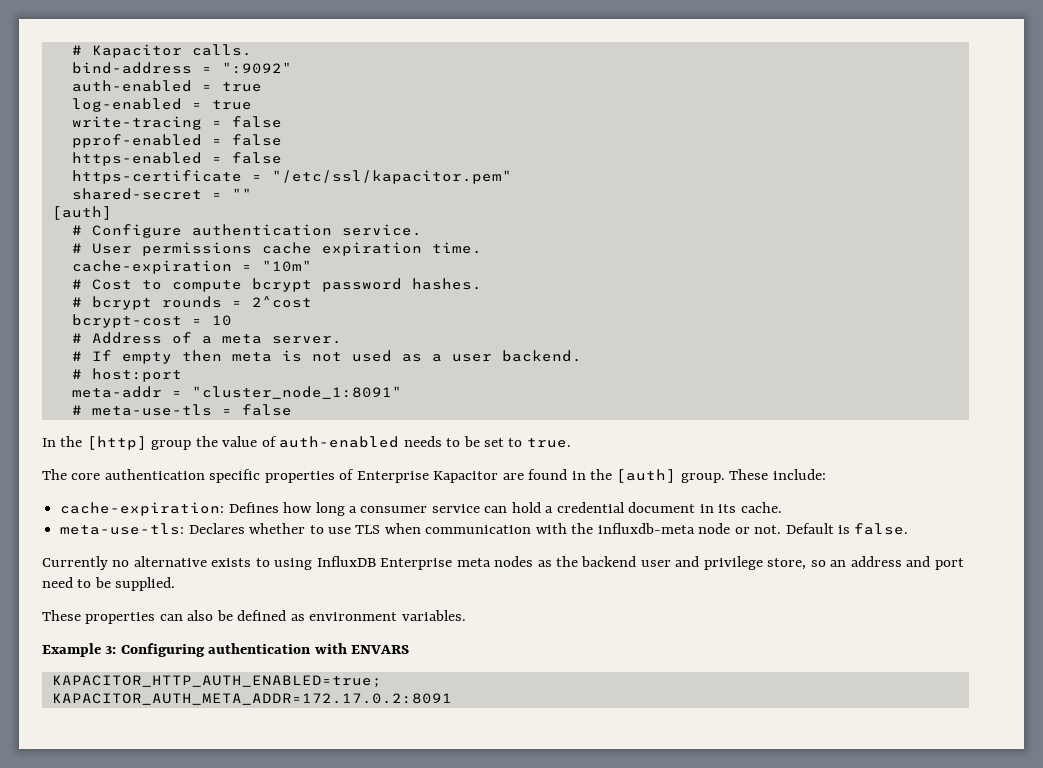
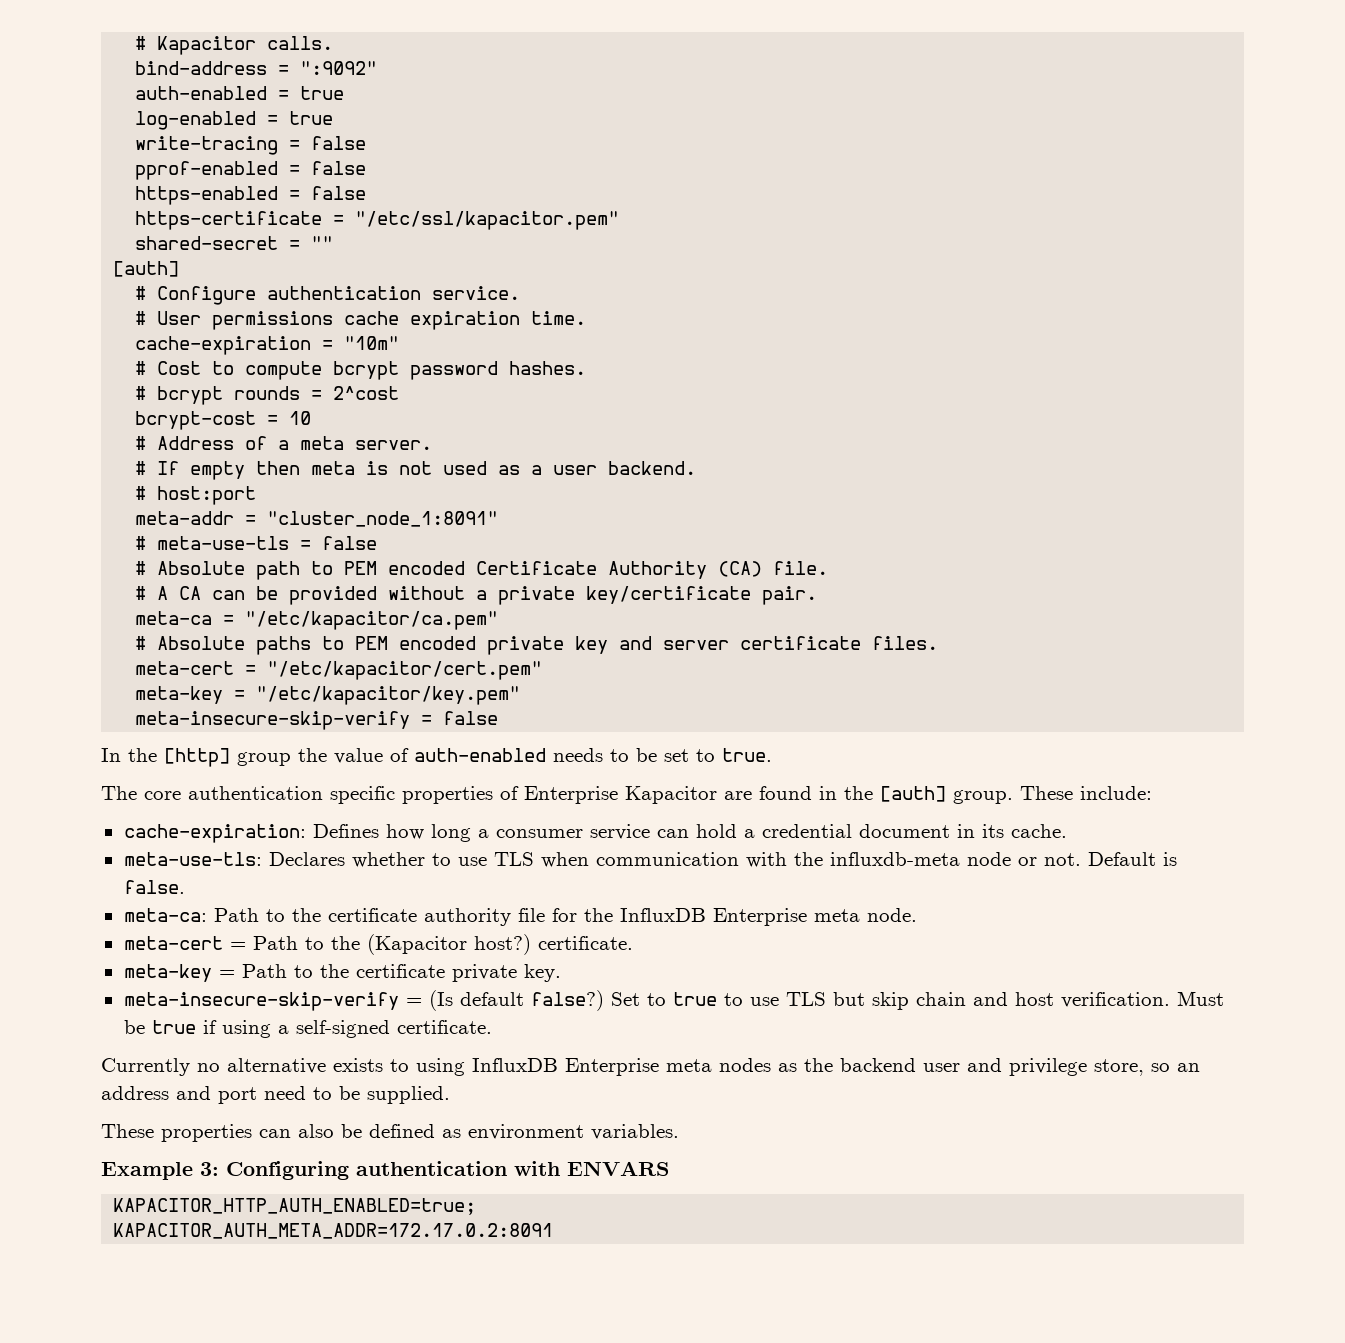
+ # Absolute path to PEM encoded Certificate Authority (CA) file.
+ # A CA can be provided without a private key/certificate pair.
+ meta-ca = "/etc/kapacitor/ca.pem"
+ # Absolute paths to PEM encoded private key and server certificate files.
+ meta-cert = "/etc/kapacitor/cert.pem"
+ meta-key = "/etc/kapacitor/key.pem"
+ meta-insecure-skip-verify = false
+ meta-ca: Path to the certificate authority file for the InfluxDB Enterprise meta node.
+ meta-cert = Path to the (Kapacitor host?) certificate.
+ meta-key = Path to the certificate private key.
+ meta-insecure-skip-verify = (Is default false?) Set to true to use TLS but skip chain and host verification. Must be true if using a self-signed certificate.

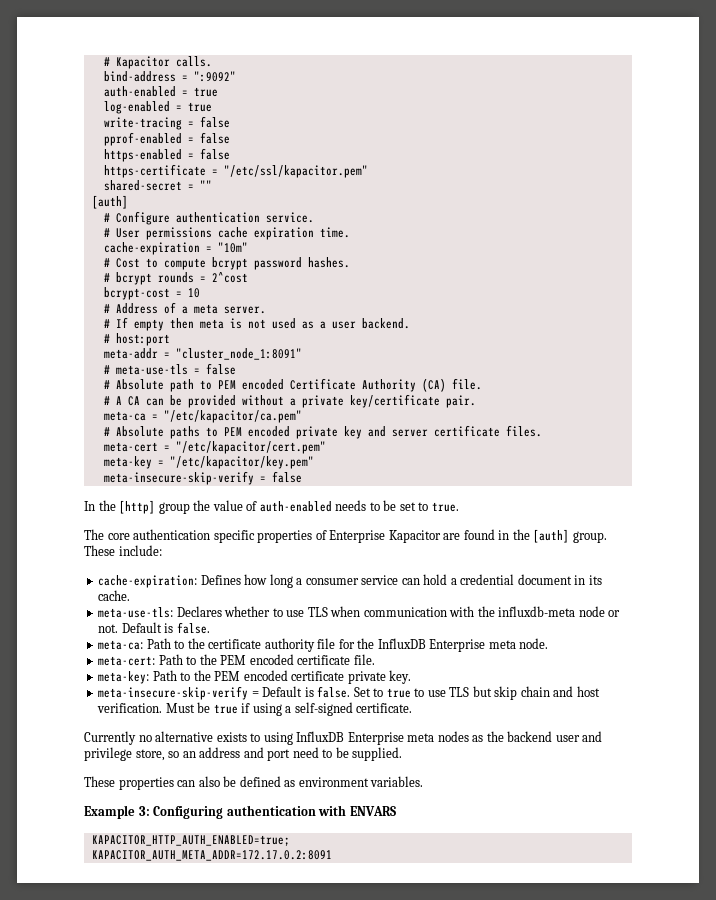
- meta-cert = Path to the (Kapacitor host?) certificate.
- meta-key = Path to the certificate private key.
+ meta-cert: Path to the PEM encoded certificate file.
+ meta-key: Path to the PEM encoded certificate private key.
- meta-insecure-skip-verify = (Is default false?)
+ meta-insecure-skip-verify = Default is false.

